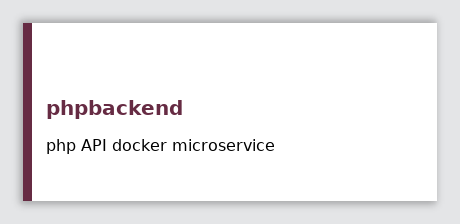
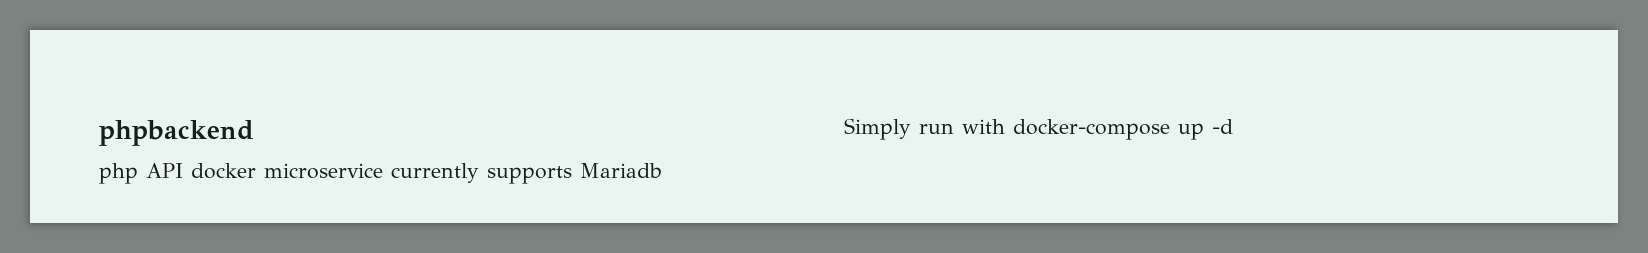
- php API docker microservice
+ php API docker microservice currently supports Mariadb
+ Simply run with docker-compose up -d

